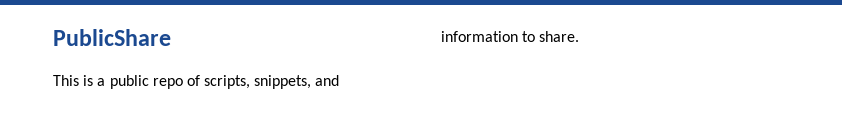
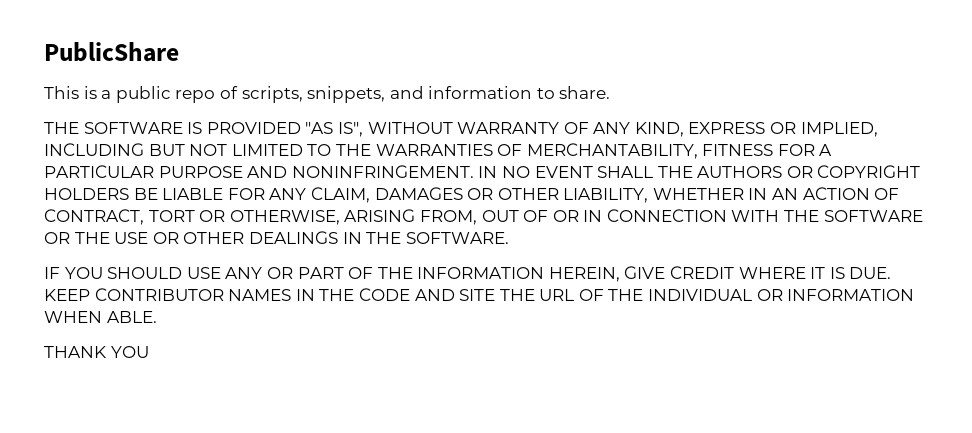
+ THE SOFTWARE IS PROVIDED "AS IS", WITHOUT WARRANTY OF ANY KIND, EXPRESS OR IMPLIED, INCLUDING BUT NOT LIMITED TO THE WARRANTIES OF MERCHANTABILITY, FITNESS FOR A PARTICULAR PURPOSE AND NONINFRINGEMENT. IN NO EVENT SHALL THE AUTHORS OR COPYRIGHT HOLDERS BE LIABLE FOR ANY CLAIM, DAMAGES OR OTHER LIABILITY, WHETHER IN AN ACTION OF CONTRACT, TORT OR OTHERWISE, ARISING FROM, OUT OF OR IN CONNECTION WITH THE SOFTWARE OR THE USE OR OTHER DEALINGS IN THE SOFTWARE.
+ IF YOU SHOULD USE ANY OR PART OF THE INFORMATION HEREIN, GIVE CREDIT WHERE IT IS DUE. KEEP CONTRIBUTOR NAMES IN THE CODE AND SITE THE URL OF THE INDIVIDUAL OR INFORMATION WHEN ABLE.
+ THANK YOU

